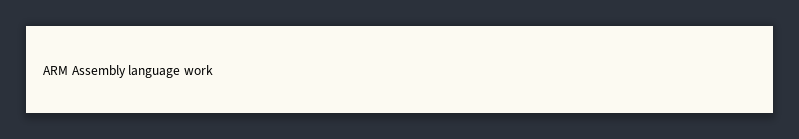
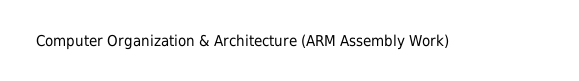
- ARM Assembly language work
+ Computer Organization & Architecture (ARM Assembly Work)

